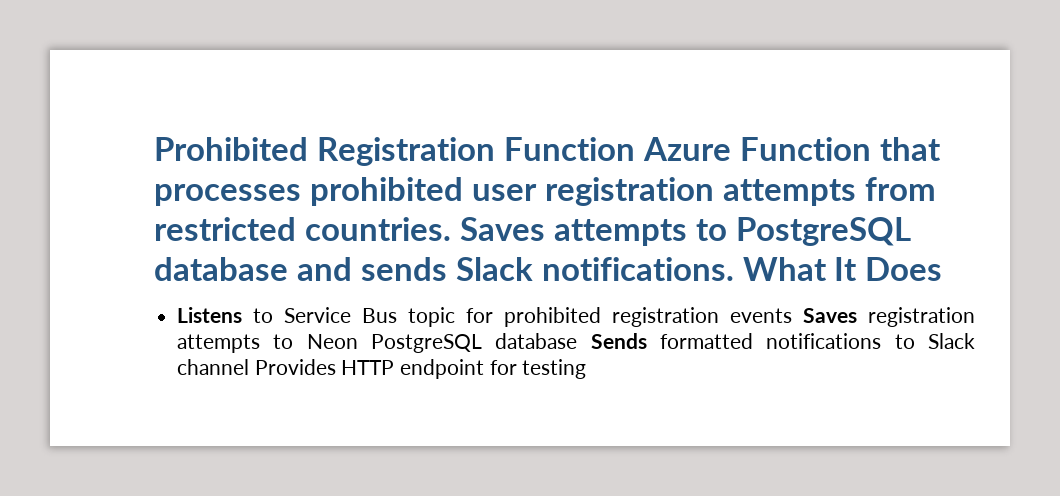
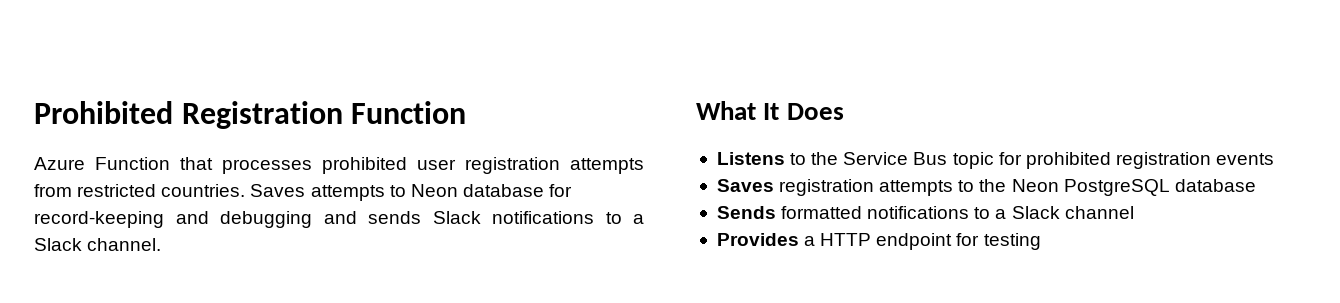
- Prohibited Registration Function Azure Function that processes prohibited user registration attempts from restricted countries.
+ Prohibited Registration Function
+ Azure Function that processes prohibited user registration attempts from restricted countries.
- Saves attempts to PostgreSQL database and sends Slack notifications. What It Does
+ Saves attempts to Neon database for record-keeping and debugging and sends Slack notifications to a Slack channel.
+ What It Does
- Listens to Service Bus topic for prohibited registration events Saves registration attempts to Neon PostgreSQL database Sends formatted notifications to Slack channel Provides HTTP endpoint for testing
+ Listens to the Service Bus topic for prohibited registration events
+ Saves registration attempts to the Neon PostgreSQL database
+ Sends formatted notifications to a Slack channel
+ Provides a HTTP endpoint for testing

